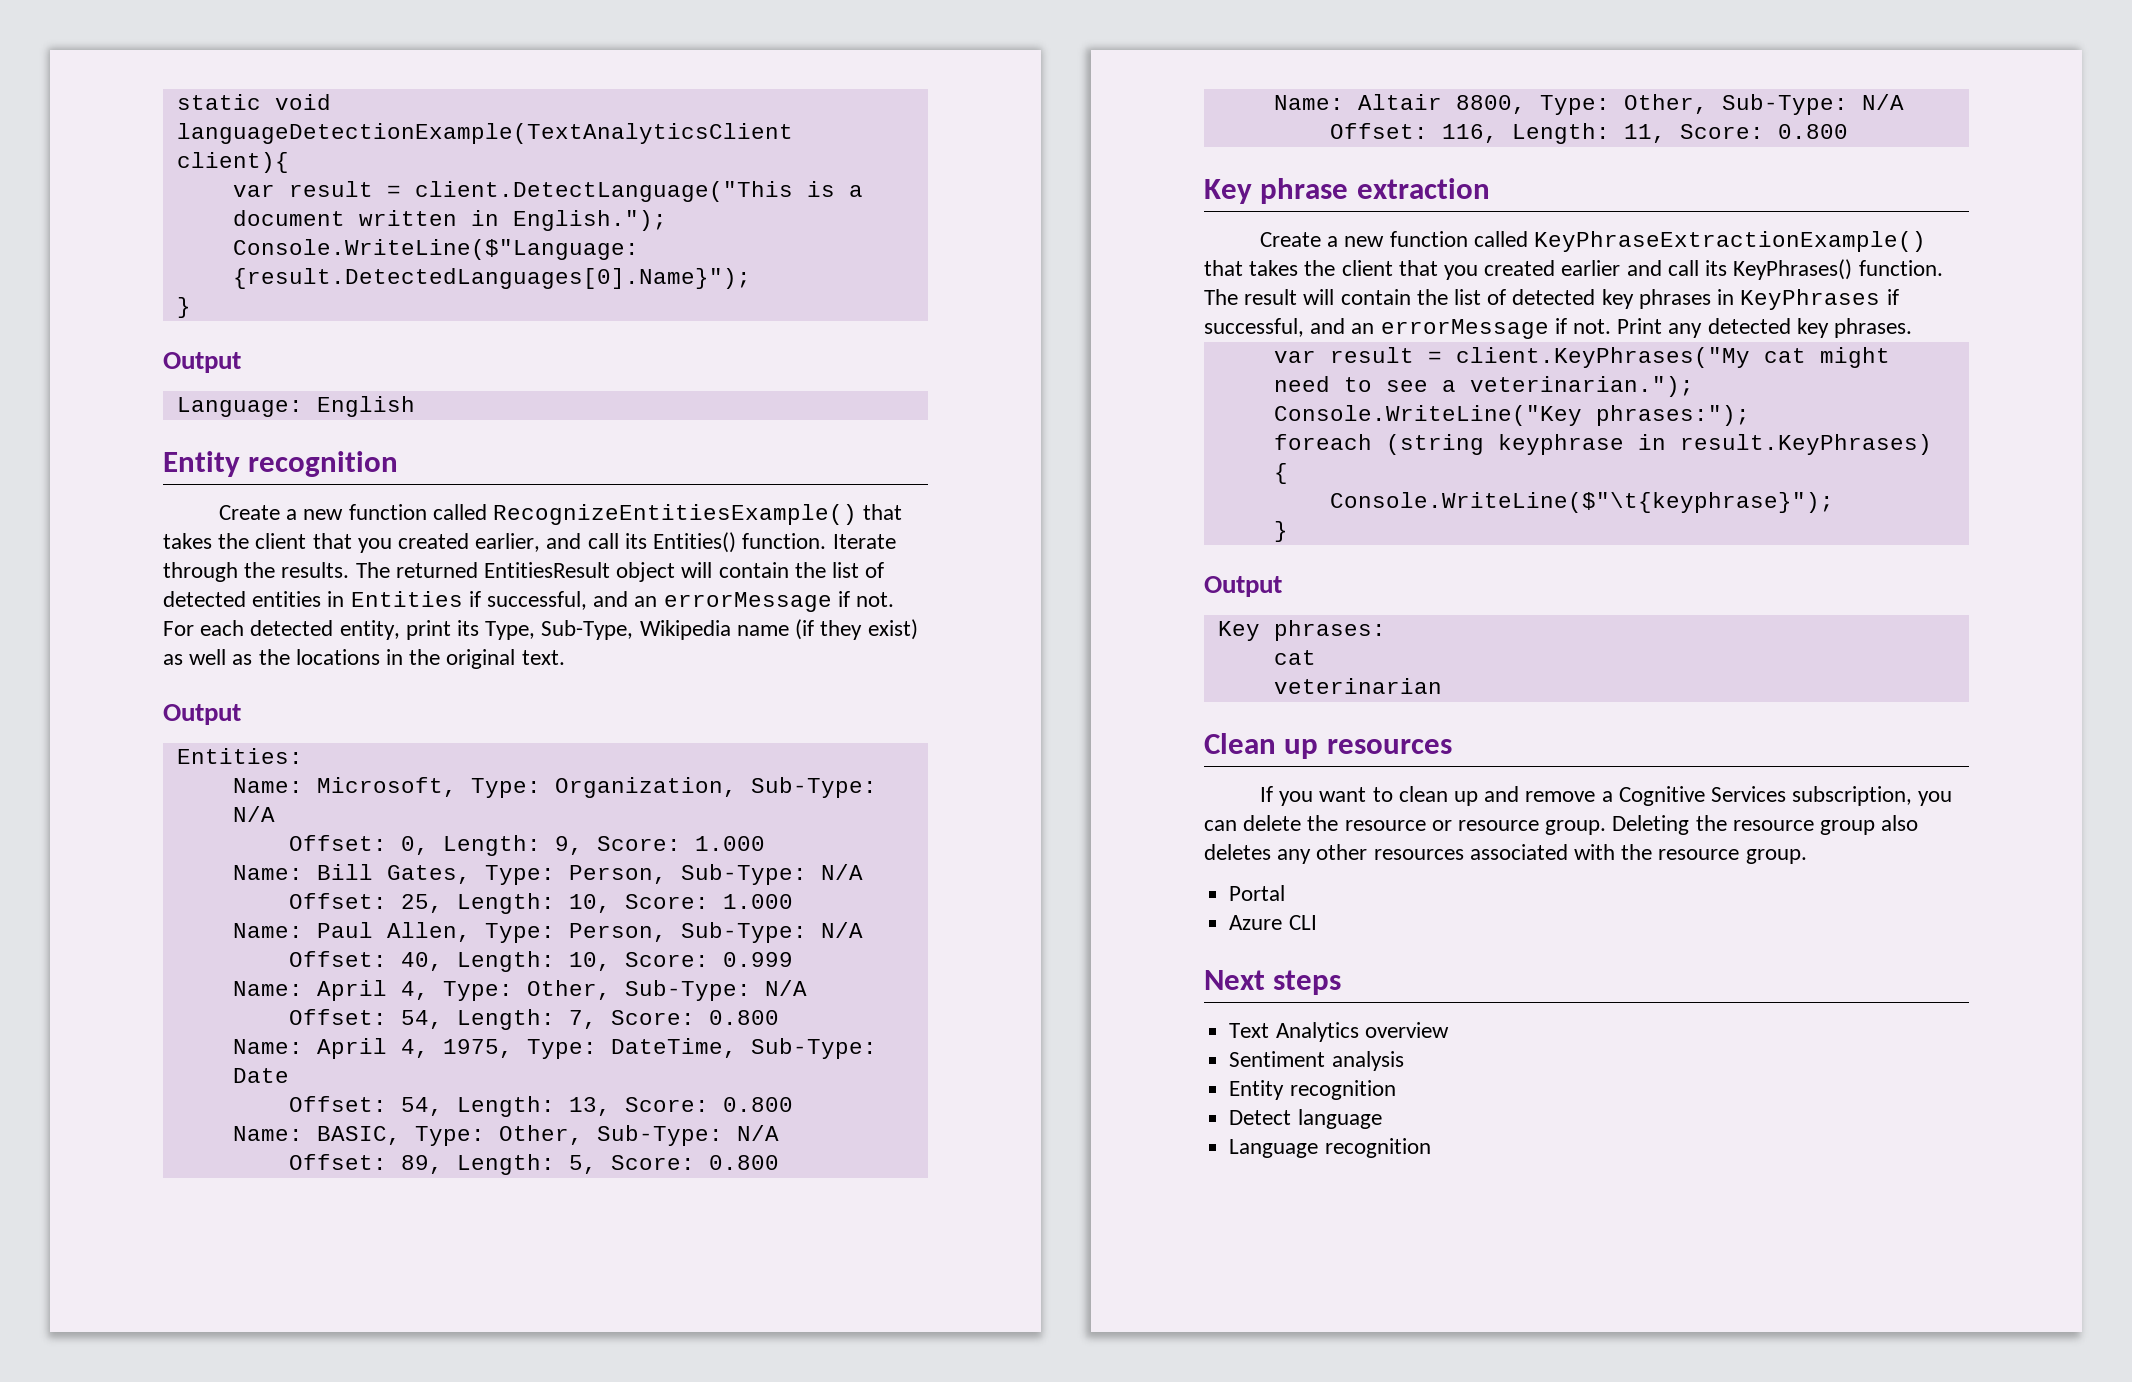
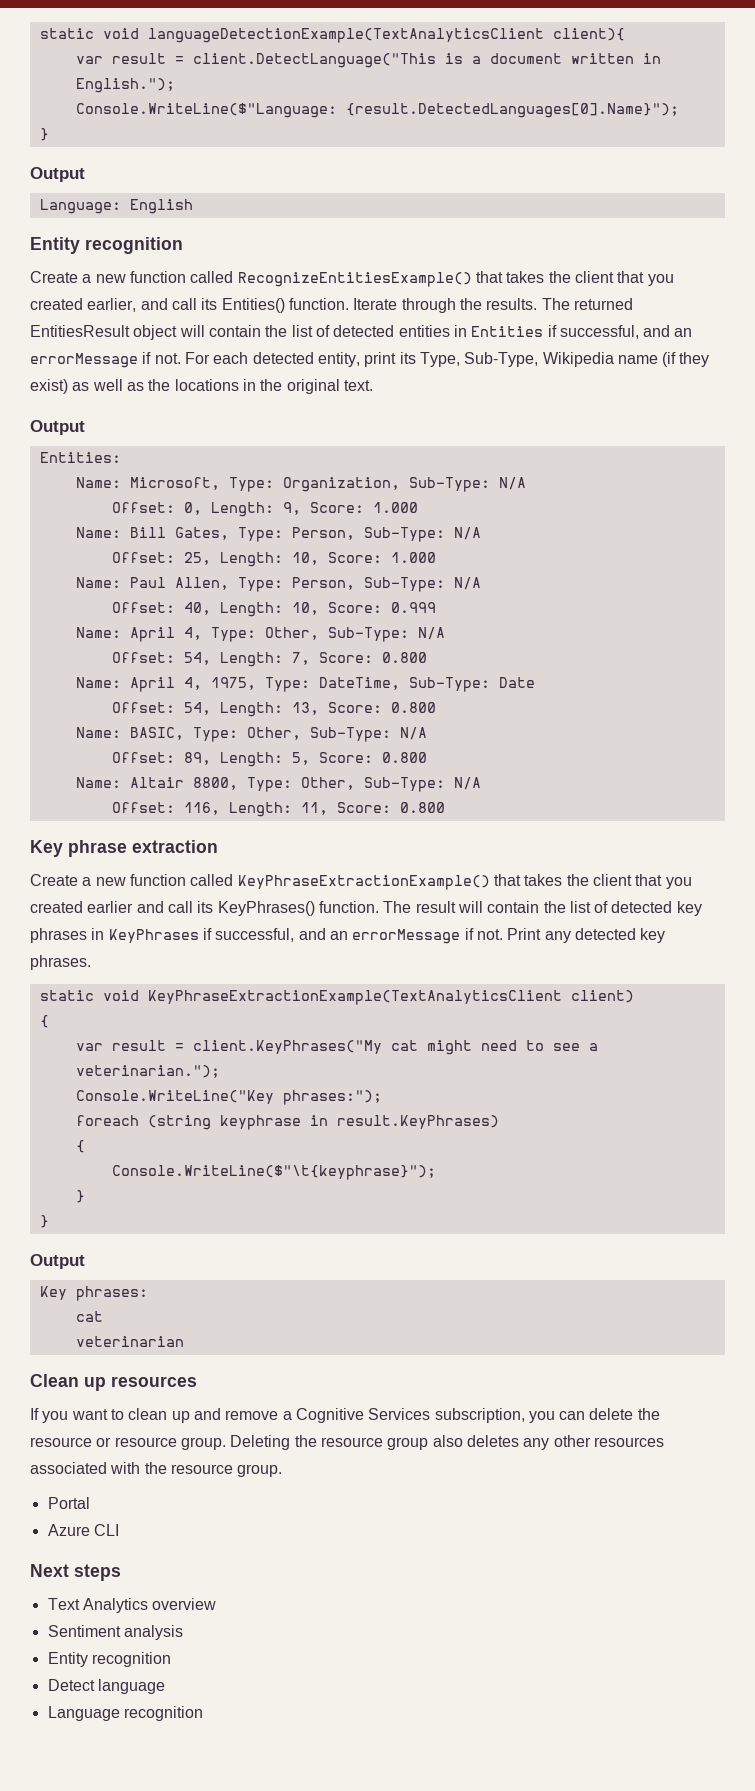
+ static void KeyPhraseExtractionExample(TextAnalyticsClient client)
+ {
  Console.WriteLine($"\t{keyphrase}");
+ }

